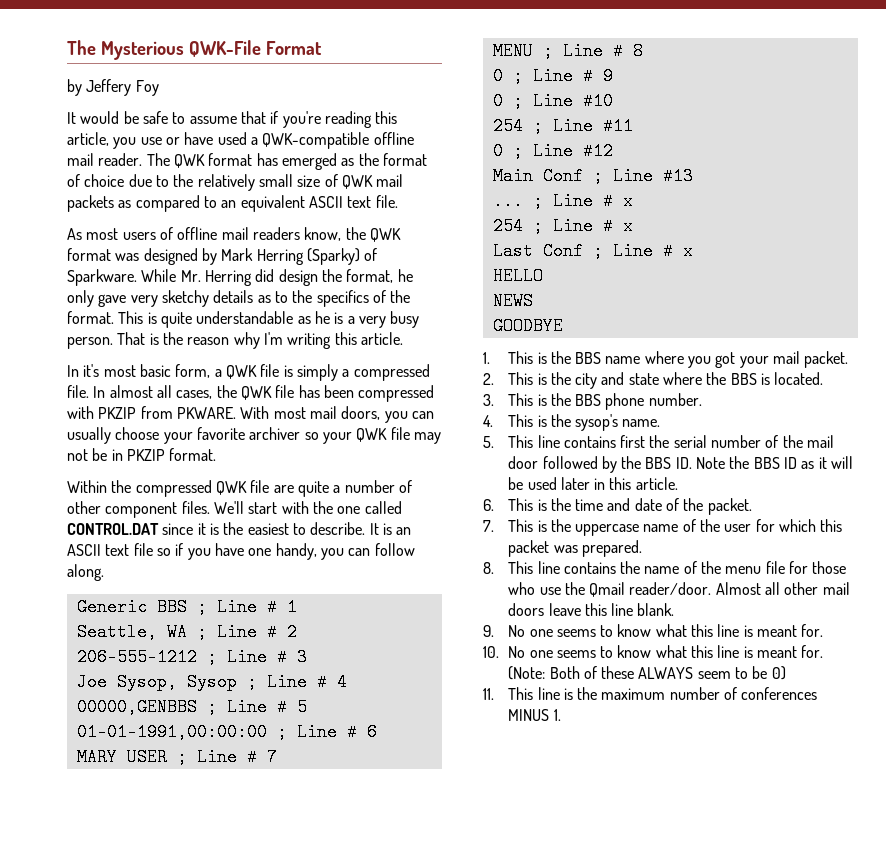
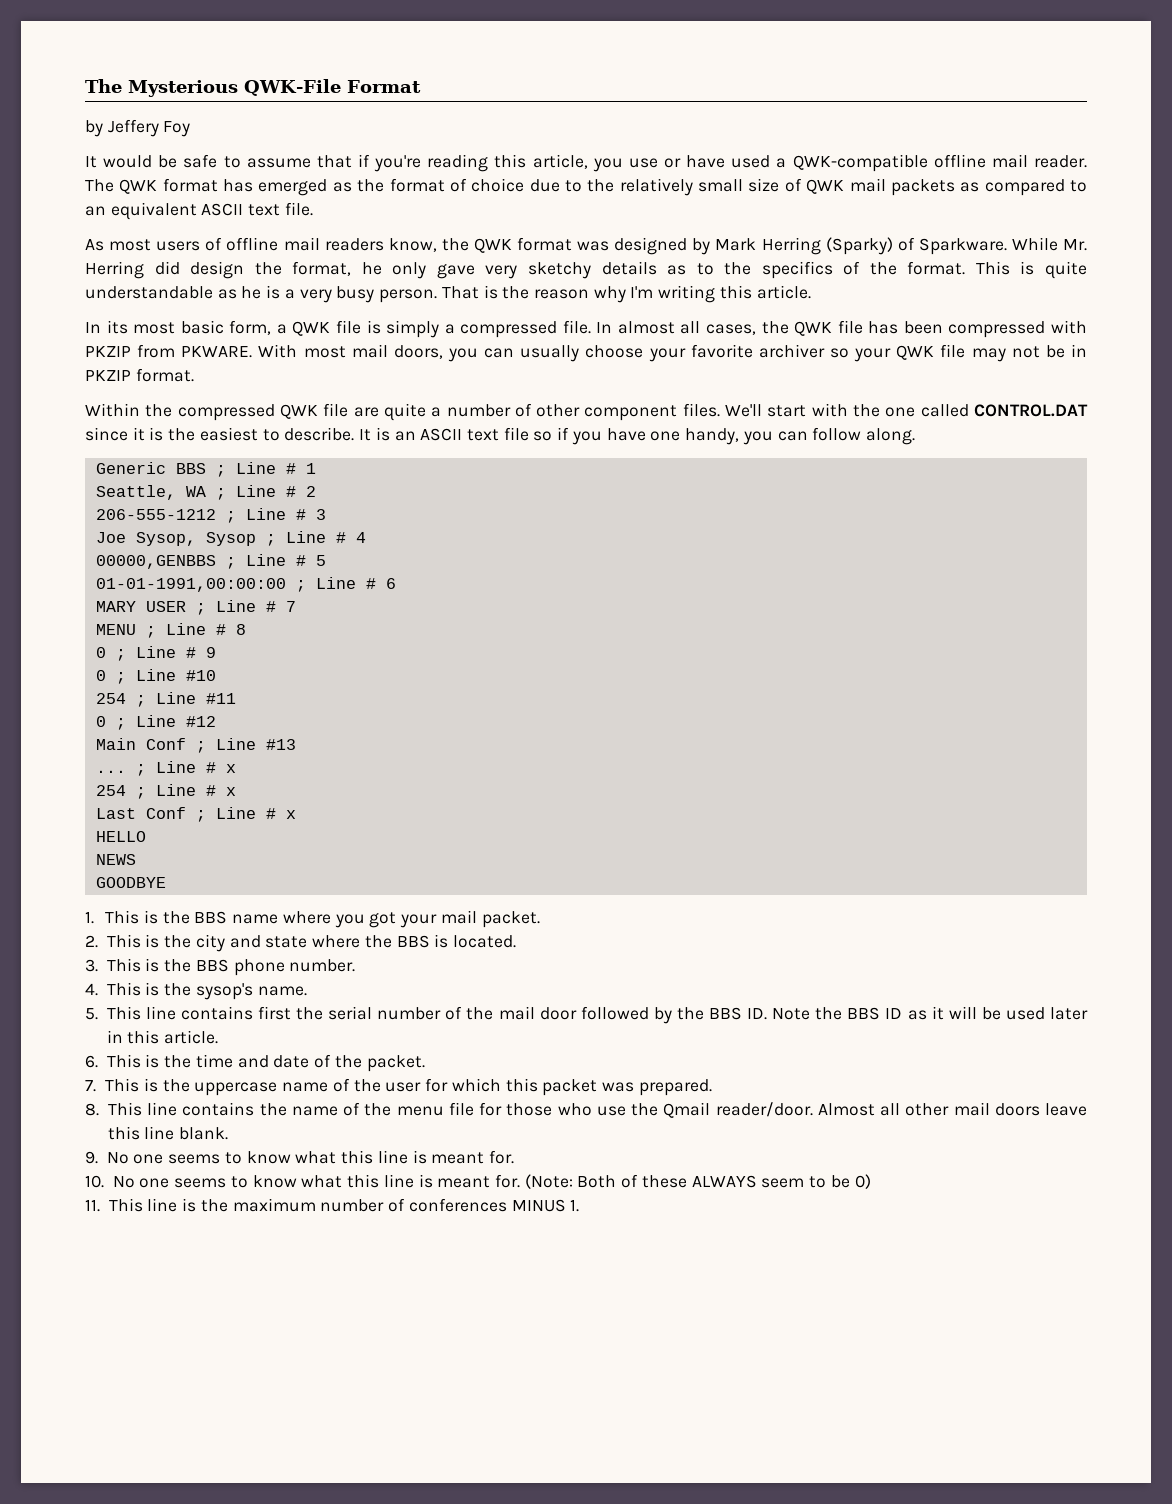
- In it's most basic form, a QWK file is simply a compressed file.
+ In its most basic form, a QWK file is simply a compressed file.

